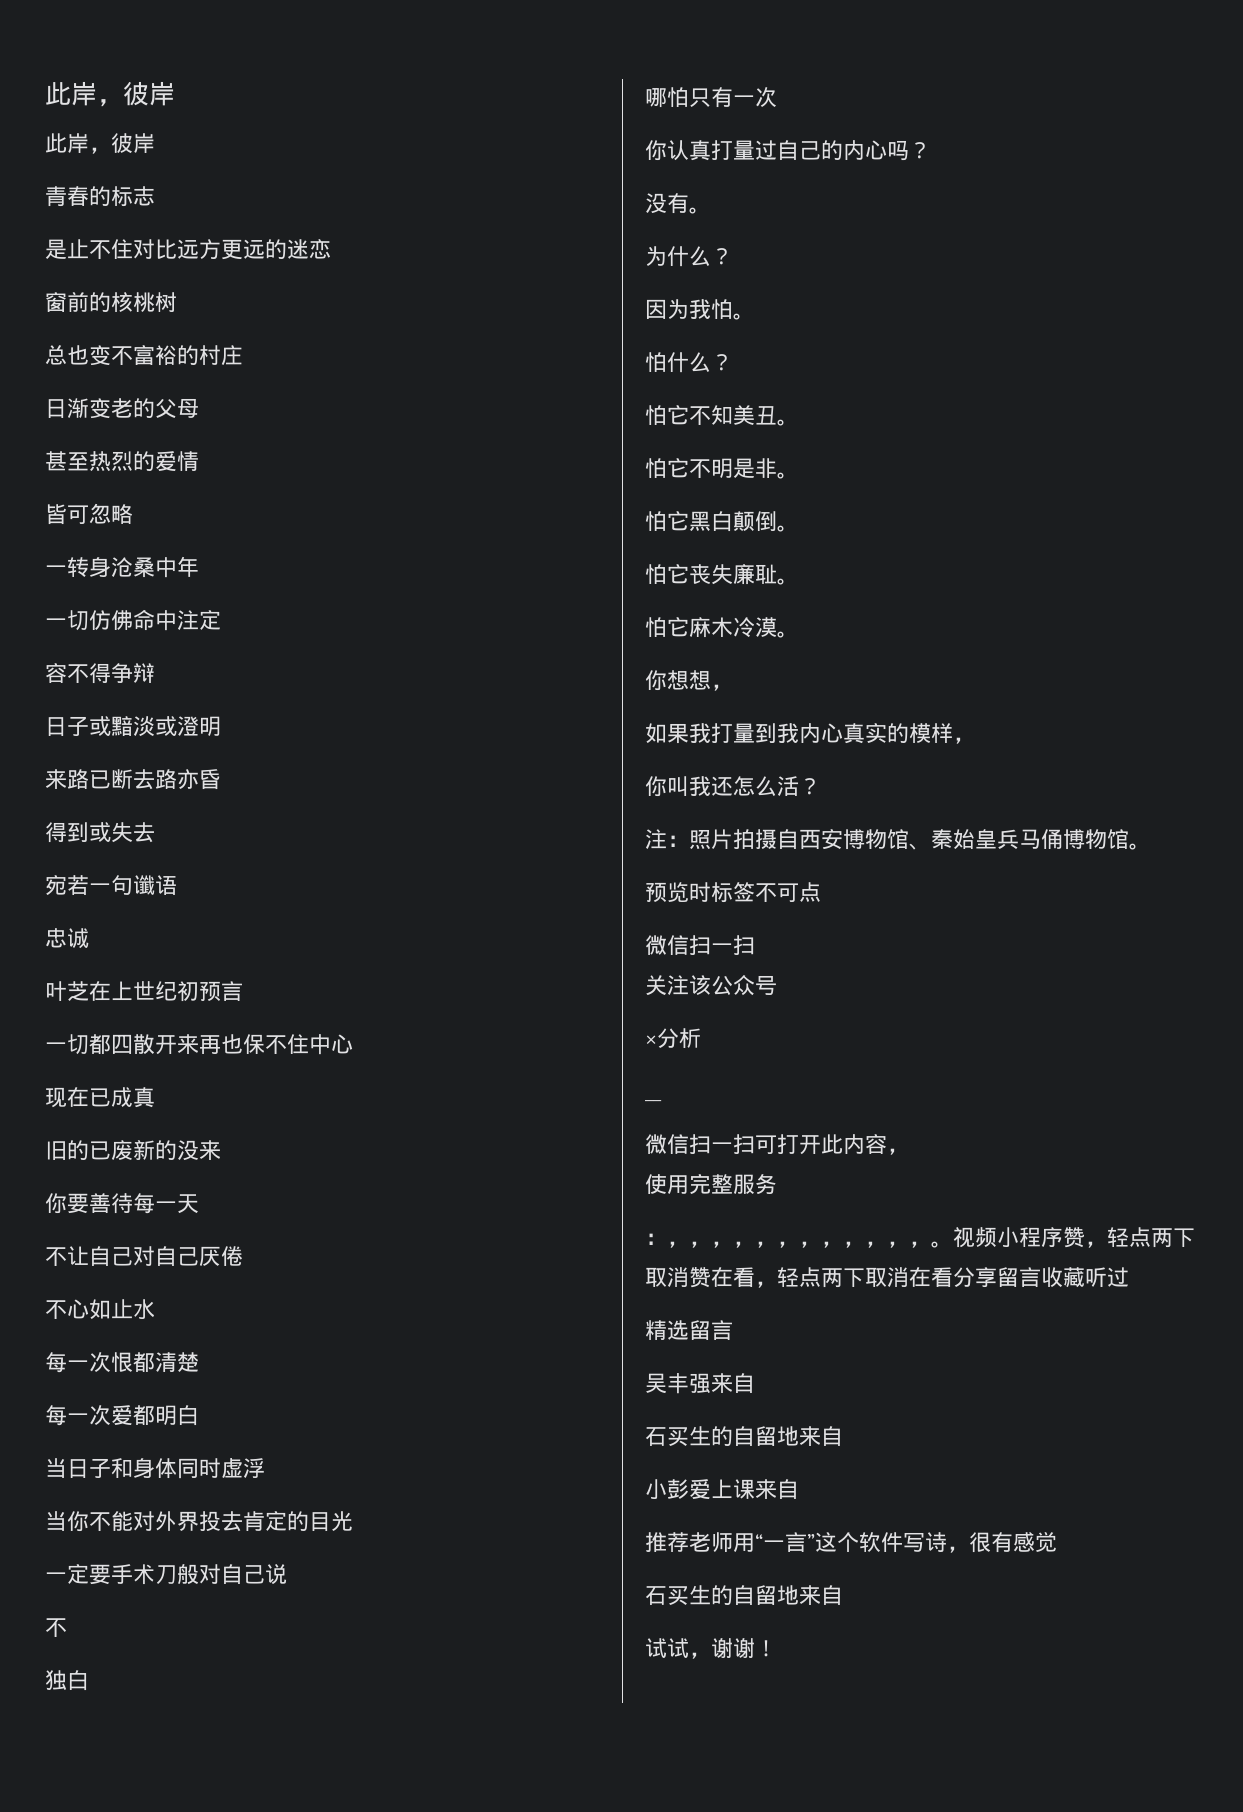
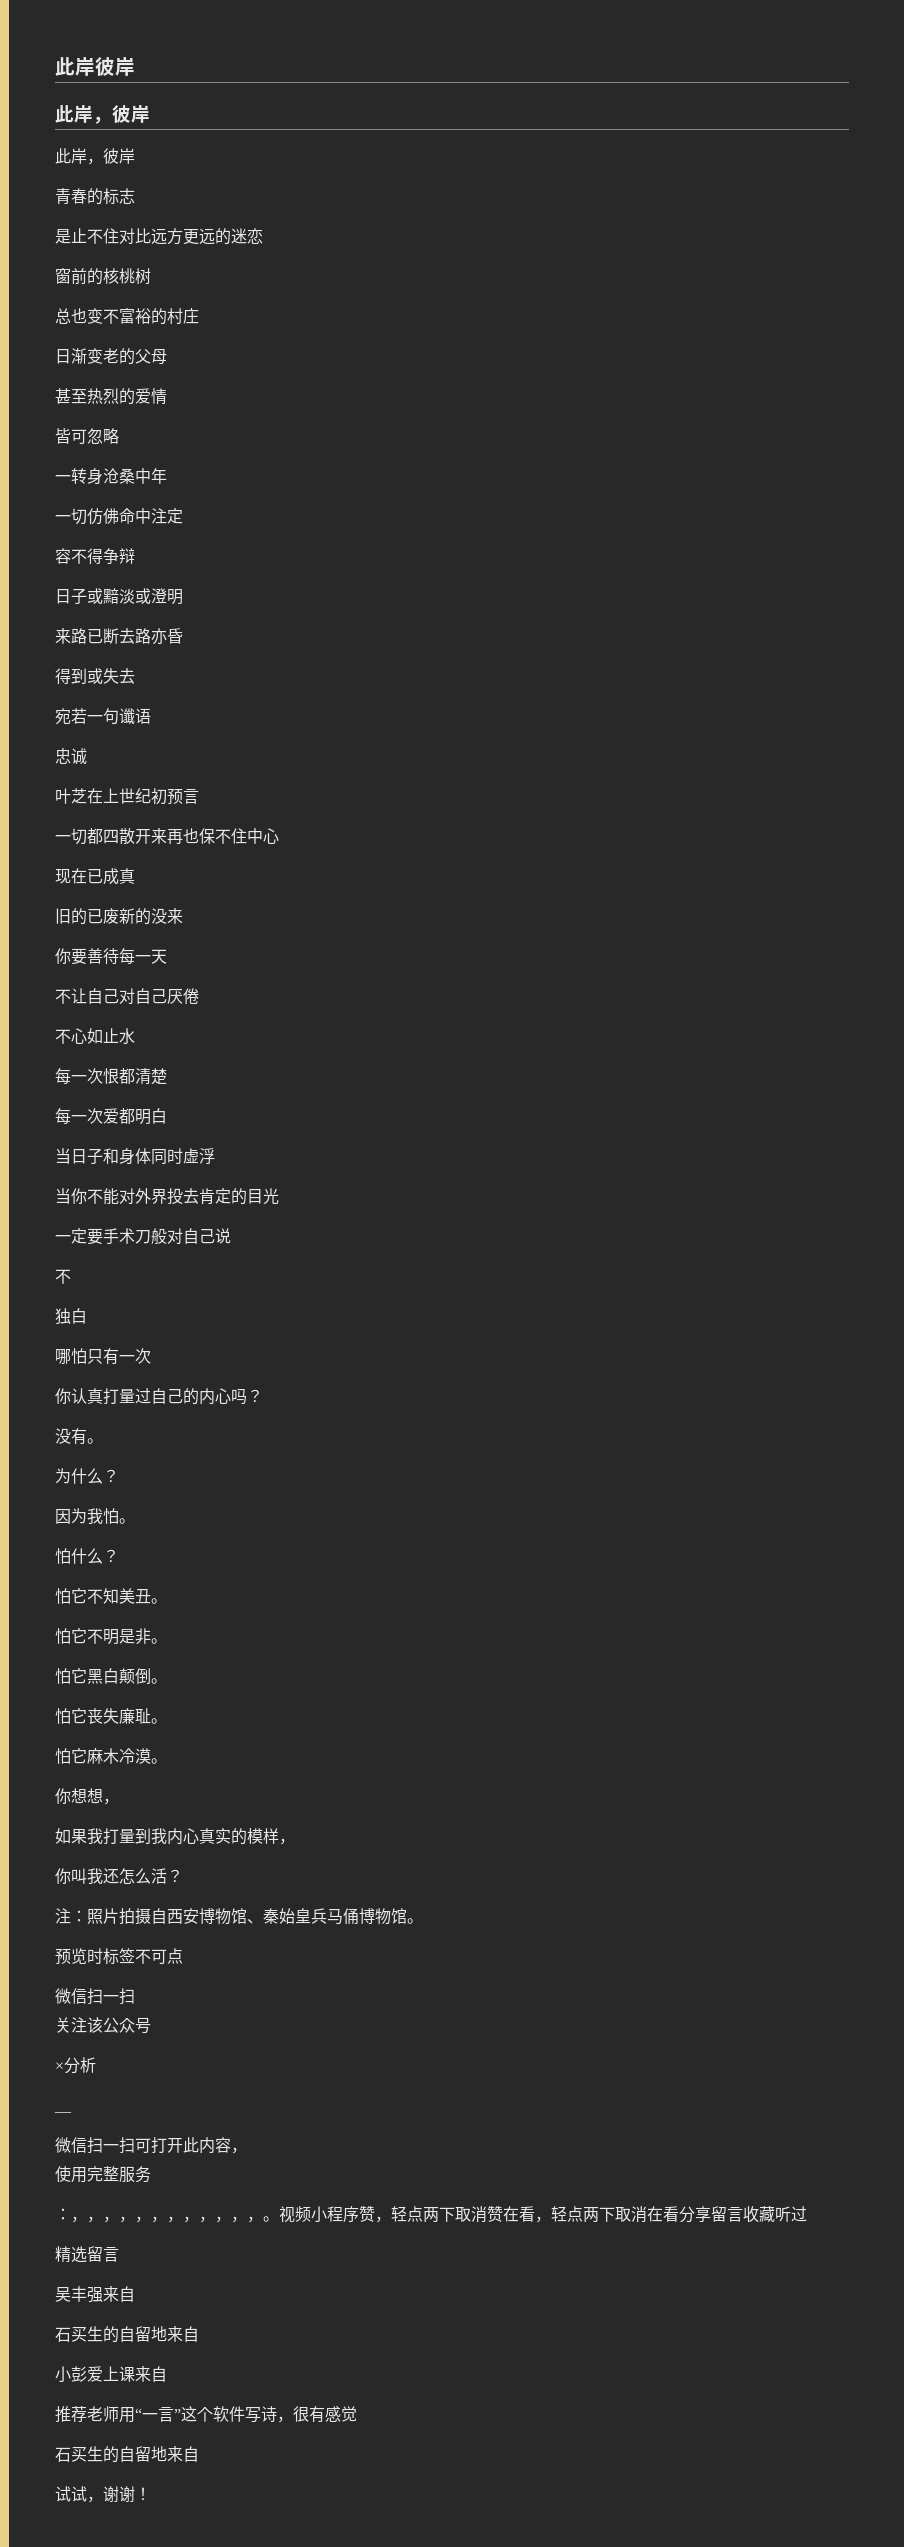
+ 此岸彼岸

